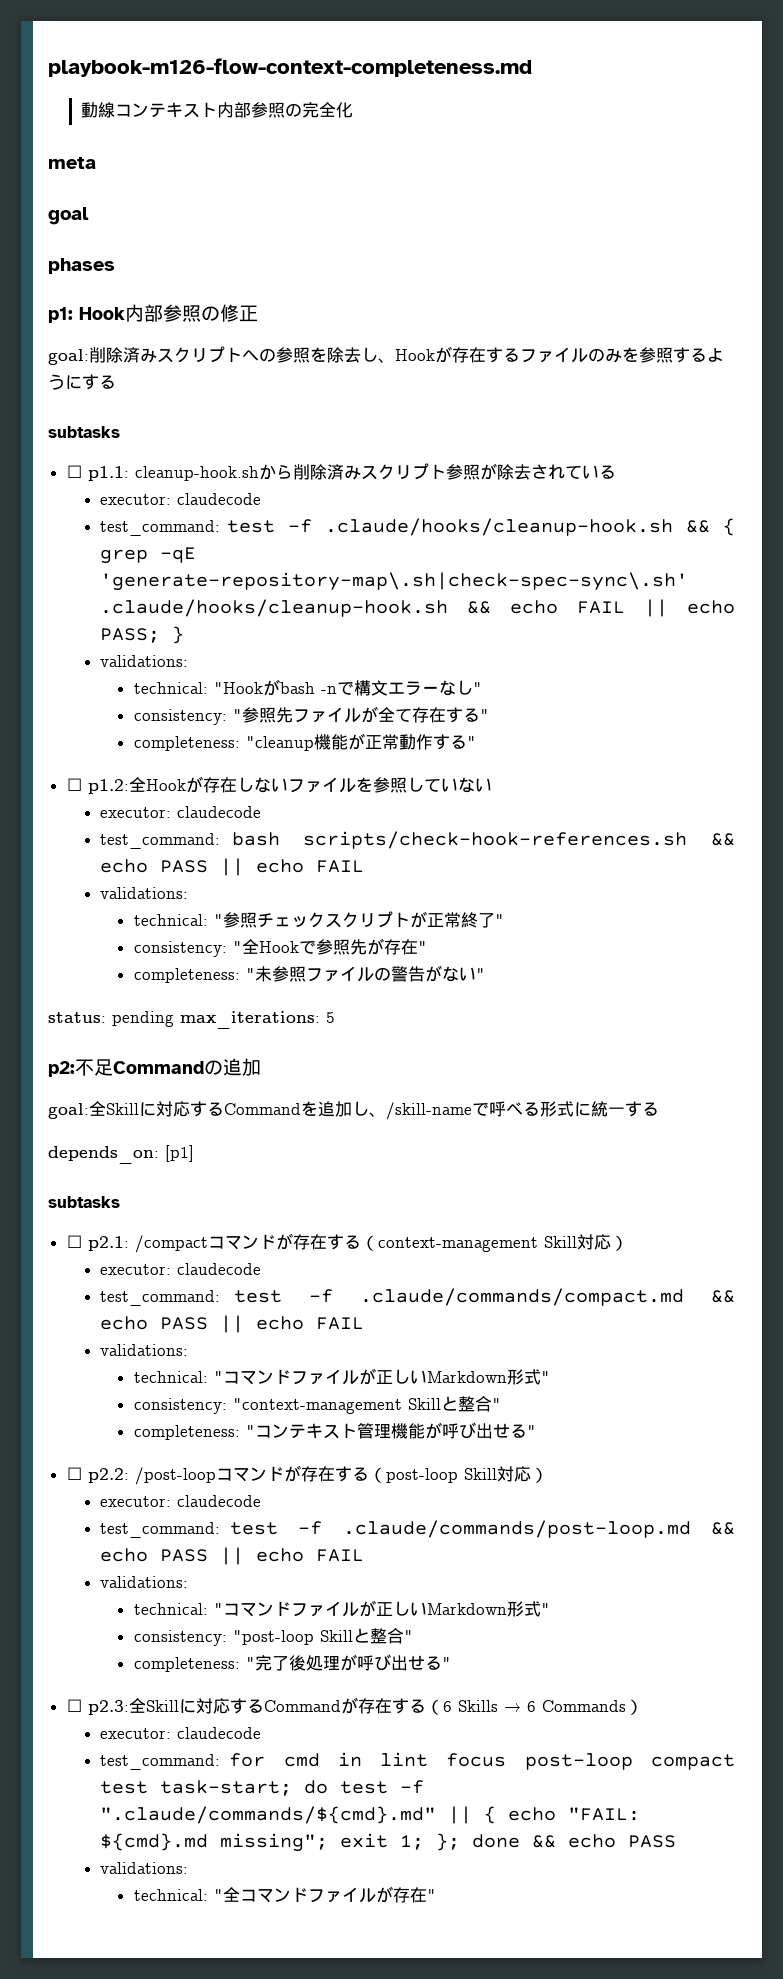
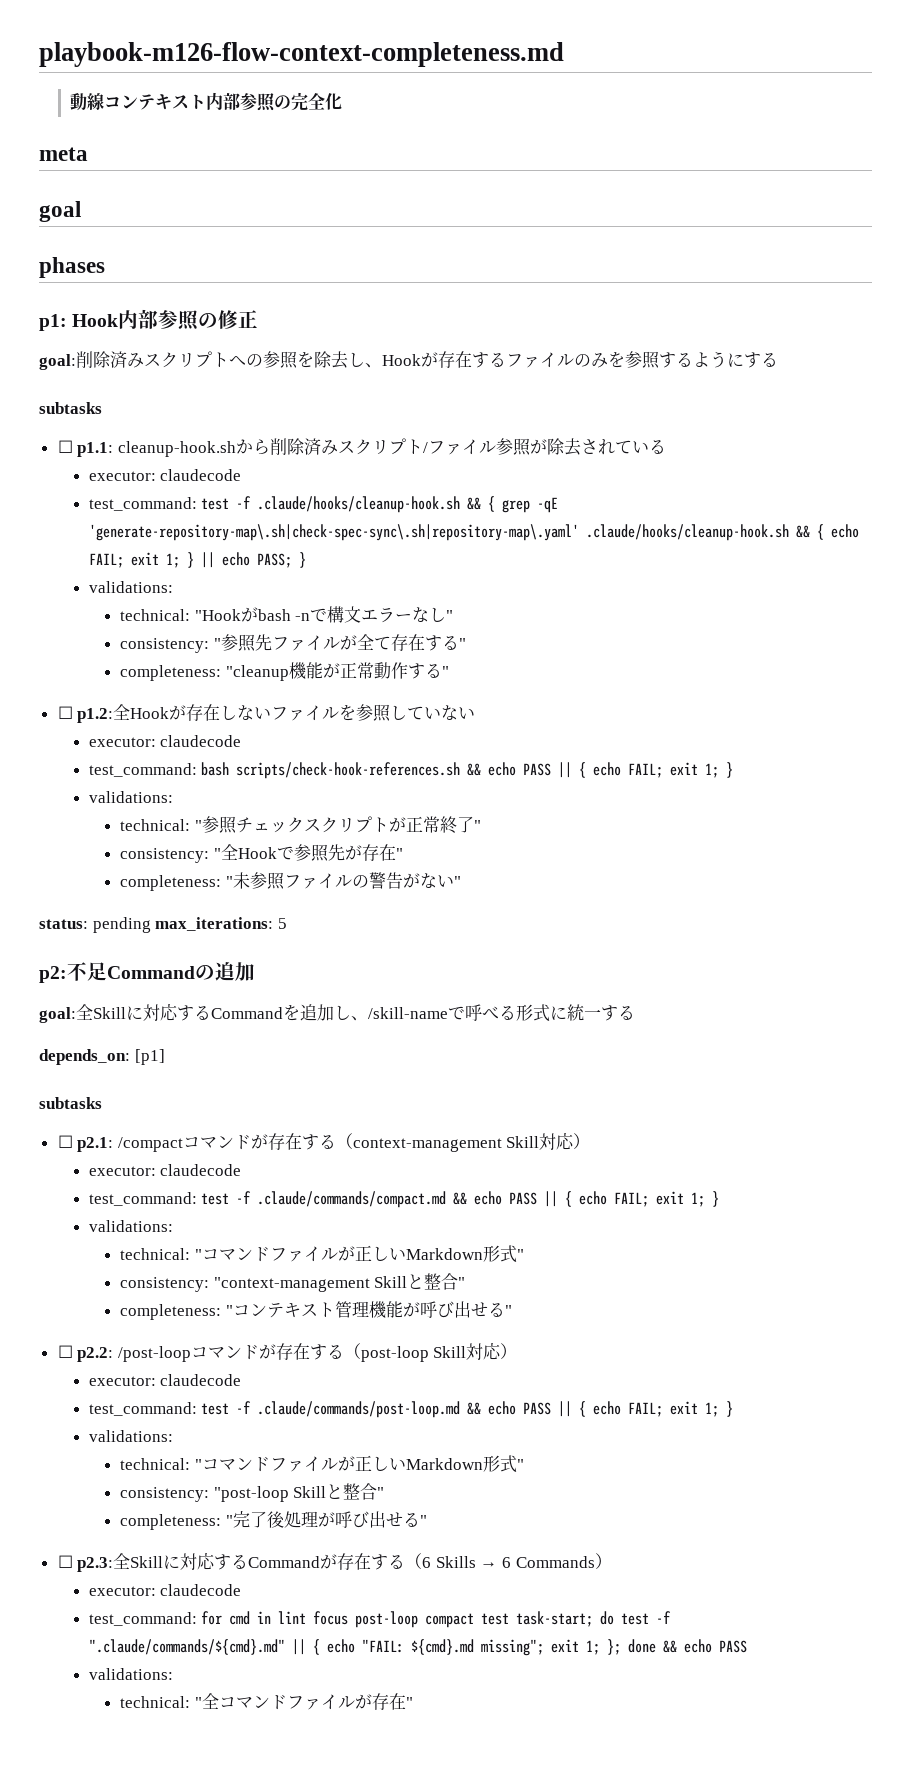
- ☐ p1.1: cleanup-hook.shから削除済みスクリプト参照が除去されている
+ ☐ p1.1: cleanup-hook.shから削除済みスクリプト/ファイル参照が除去されている
- test_command: test -f .claude/hooks/cleanup-hook.sh && { grep -qE 'generate-repository-map\.sh|check-spec-sync\.sh' .claude/hooks/cleanup-hook.sh && echo FAIL || echo PASS; }
+ test_command: test -f .claude/hooks/cleanup-hook.sh && { grep -qE 'generate-repository-map\.sh|check-spec-sync\.sh|repository-map\.yaml' .claude/hooks/cleanup-hook.sh && { echo FAIL; exit 1; } || echo PASS; }
- test_command: bash scripts/check-hook-references.sh && echo PASS || echo FAIL
+ test_command: bash scripts/check-hook-references.sh && echo PASS || { echo FAIL; exit 1; }
- test_command: test -f .claude/commands/compact.md && echo PASS || echo FAIL
+ test_command: test -f .claude/commands/compact.md && echo PASS || { echo FAIL; exit 1; }
- test_command: test -f .claude/commands/post-loop.md && echo PASS || echo FAIL
+ test_command: test -f .claude/commands/post-loop.md && echo PASS || { echo FAIL; exit 1; }

